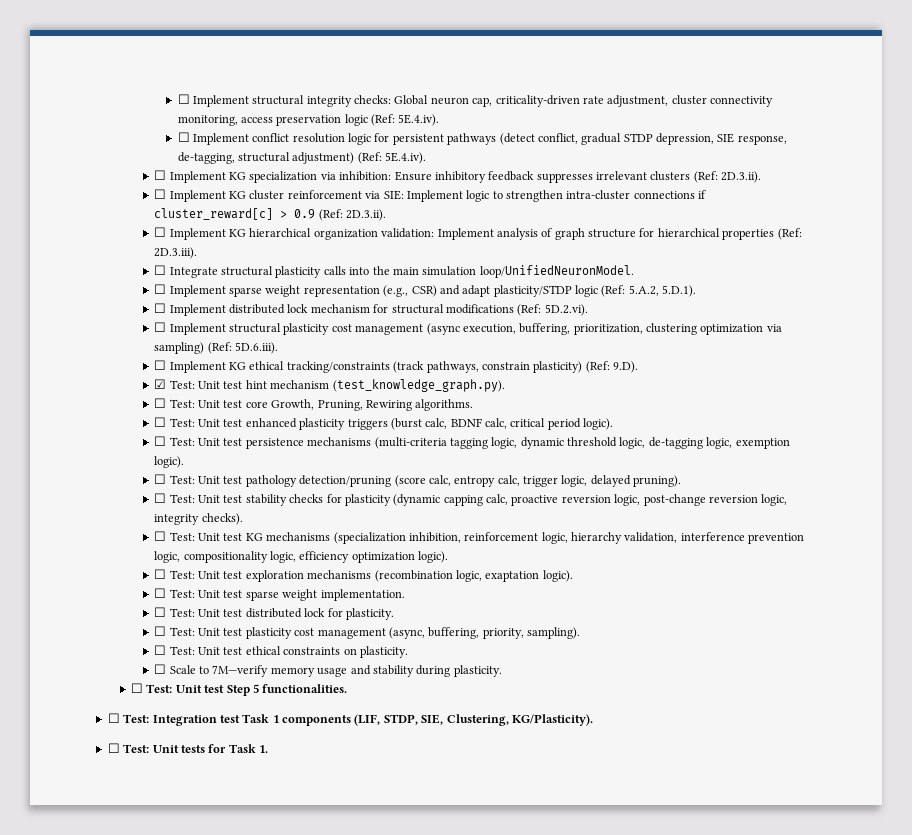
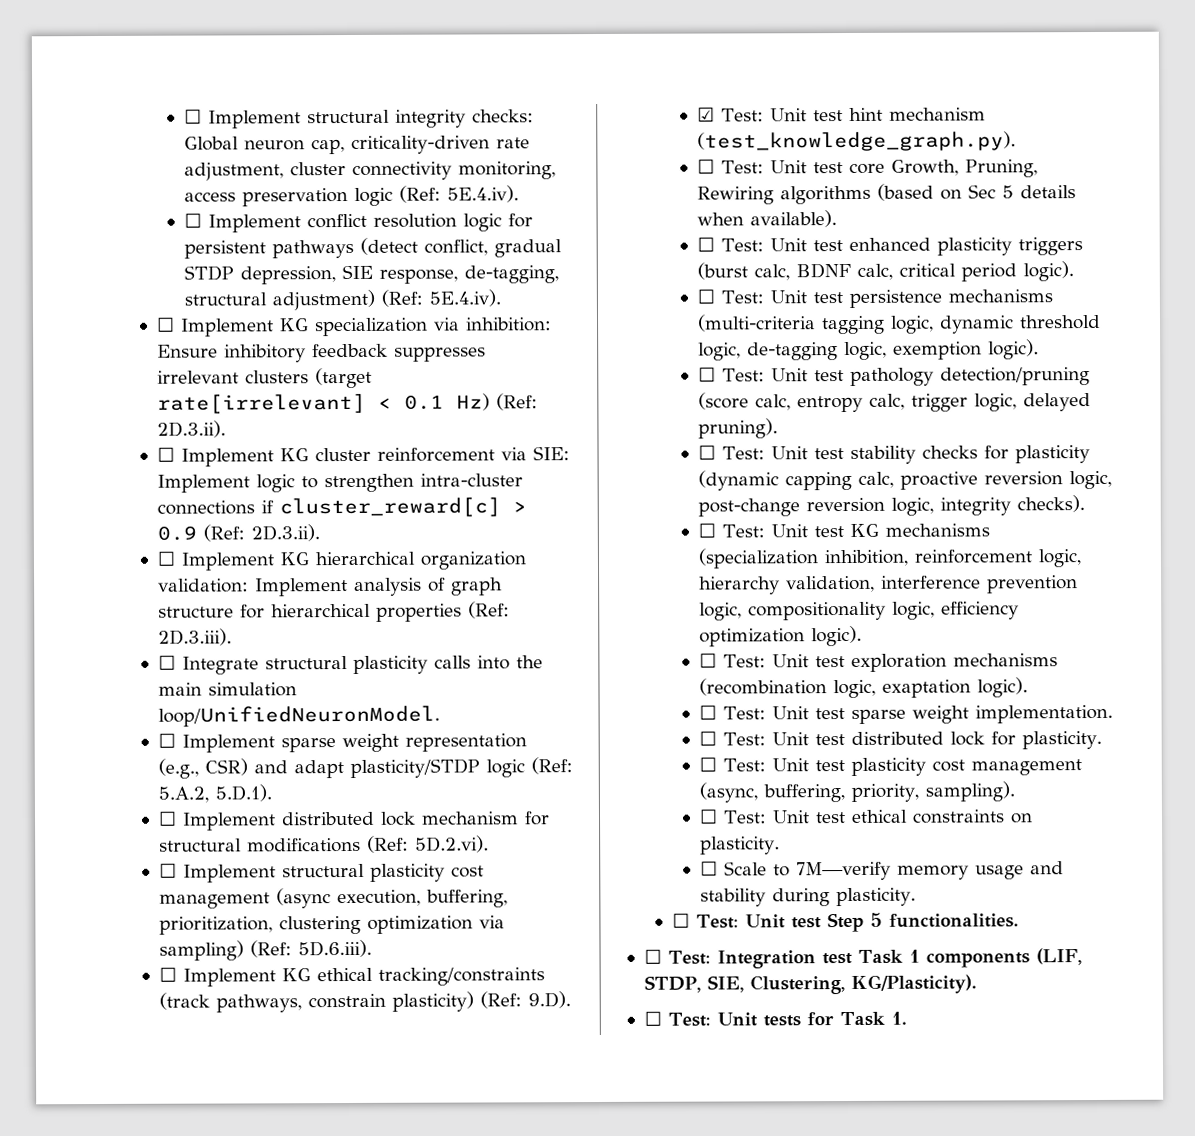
- ☐ Implement KG specialization via inhibition: Ensure inhibitory feedback suppresses irrelevant clusters (Ref: 2D.3.ii).
+ ☐ Implement KG specialization via inhibition: Ensure inhibitory feedback suppresses irrelevant clusters (target rate[irrelevant] < 0.1 Hz) (Ref: 2D.3.ii).
- ☐ Test: Unit test core Growth, Pruning, Rewiring algorithms.
+ ☐ Test: Unit test core Growth, Pruning, Rewiring algorithms (based on Sec 5 details when available).

